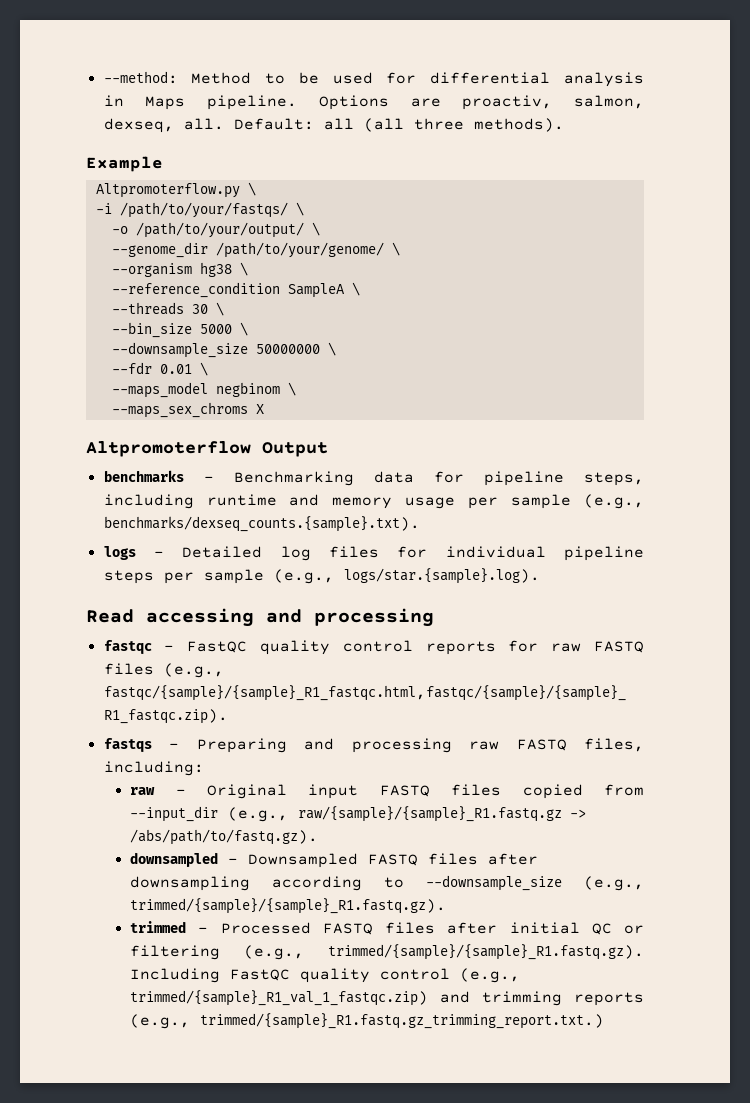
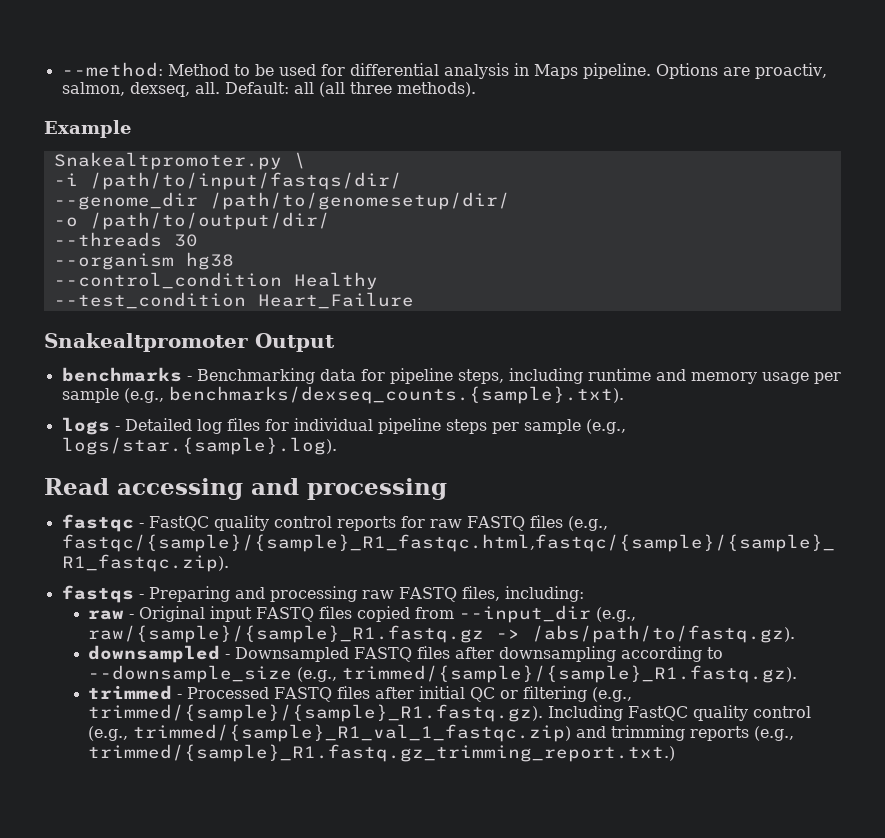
- Altpromoterflow.py \
+ Snakealtpromoter.py \
- -i /path/to/your/fastqs/ \
- -o /path/to/your/output/ \
- --genome_dir /path/to/your/genome/ \
- --organism hg38 \
- --reference_condition SampleA \
- --threads 30 \
- --bin_size 5000 \
- --downsample_size 50000000 \
- --fdr 0.01 \
- --maps_model negbinom \
- --maps_sex_chroms X
- Altpromoterflow Output
+ -i /path/to/input/fastqs/dir/
+ --genome_dir /path/to/genomesetup/dir/
+ -o /path/to/output/dir/
+ --threads 30
+ --organism hg38
+ --control_condition Healthy
+ --test_condition Heart_Failure
+ Snakealtpromoter Output

